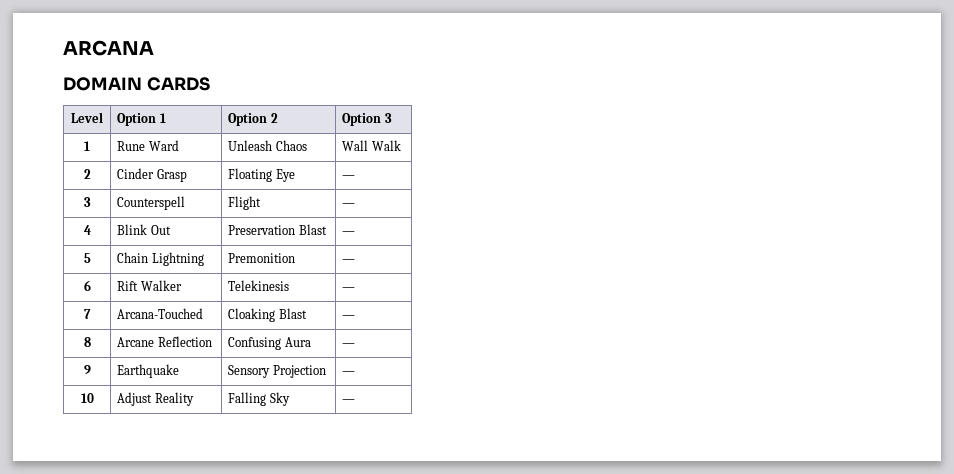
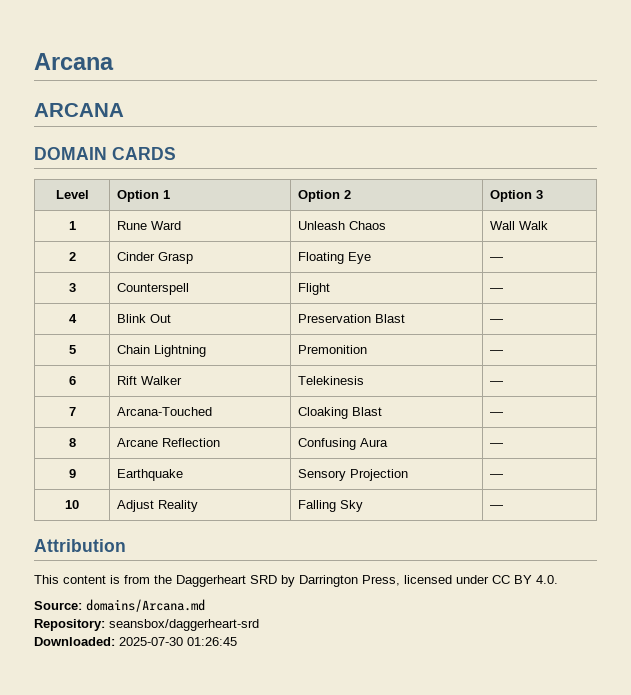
+ Arcana
+ Attribution
+ This content is from the Daggerheart SRD by Darrington Press, licensed under CC BY 4.0.
+ Source: domains/Arcana.md
+ Repository: seansbox/daggerheart-srd
+ Downloaded: 2025-07-30 01:26:45

